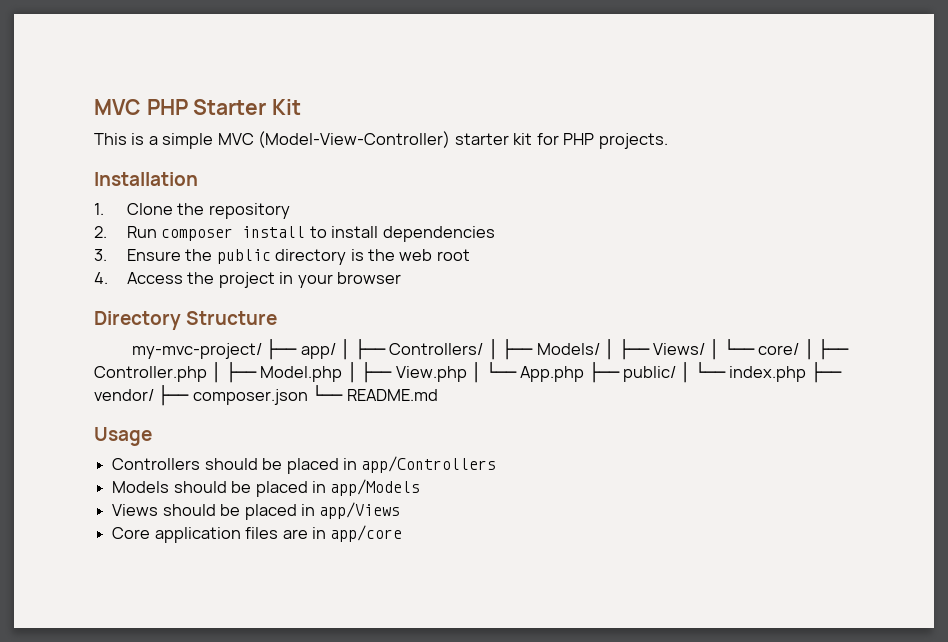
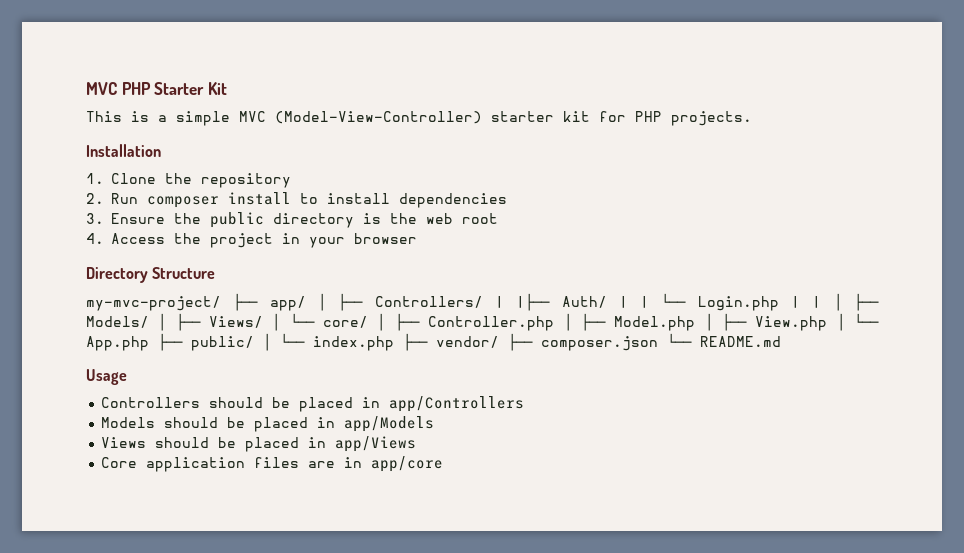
- my-mvc-project/ ├── app/ │ ├── Controllers/ │ ├── Models/ │ ├── Views/ │ └── core/ │ ├── Controller.php │ ├── Model.php │ ├── View.php │ └── App.php ├── public/ │ └── index.php ├── vendor/ ├── composer.json └── README.md
+ my-mvc-project/ ├── app/ │ ├── Controllers/ | |├── Auth/ | | └── Login.php | | │ ├── Models/ │ ├── Views/ │ └── core/ │ ├── Controller.php │ ├── Model.php │ ├── View.php │ └── App.php ├── public/ │ └── index.php ├── vendor/ ├── composer.json └── README.md

